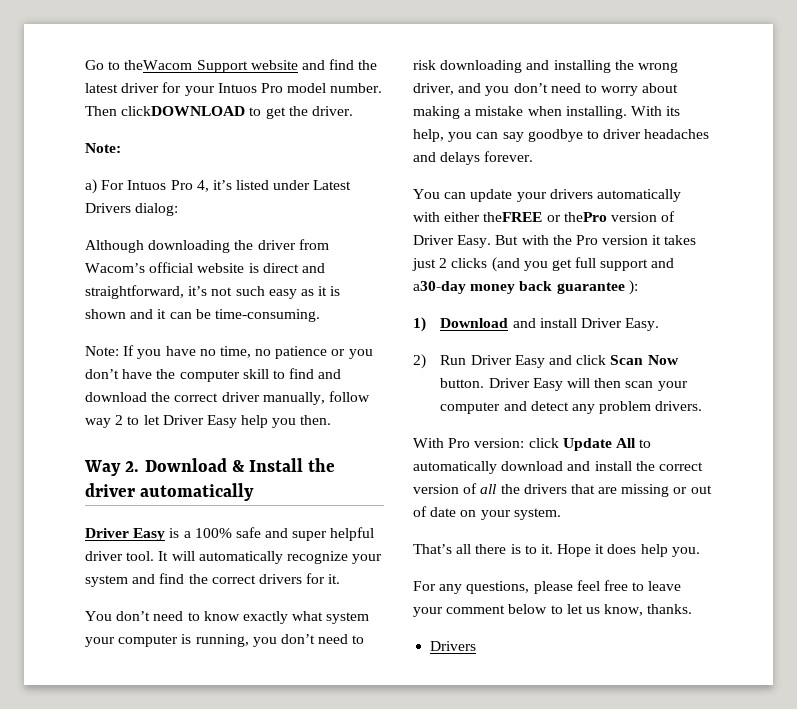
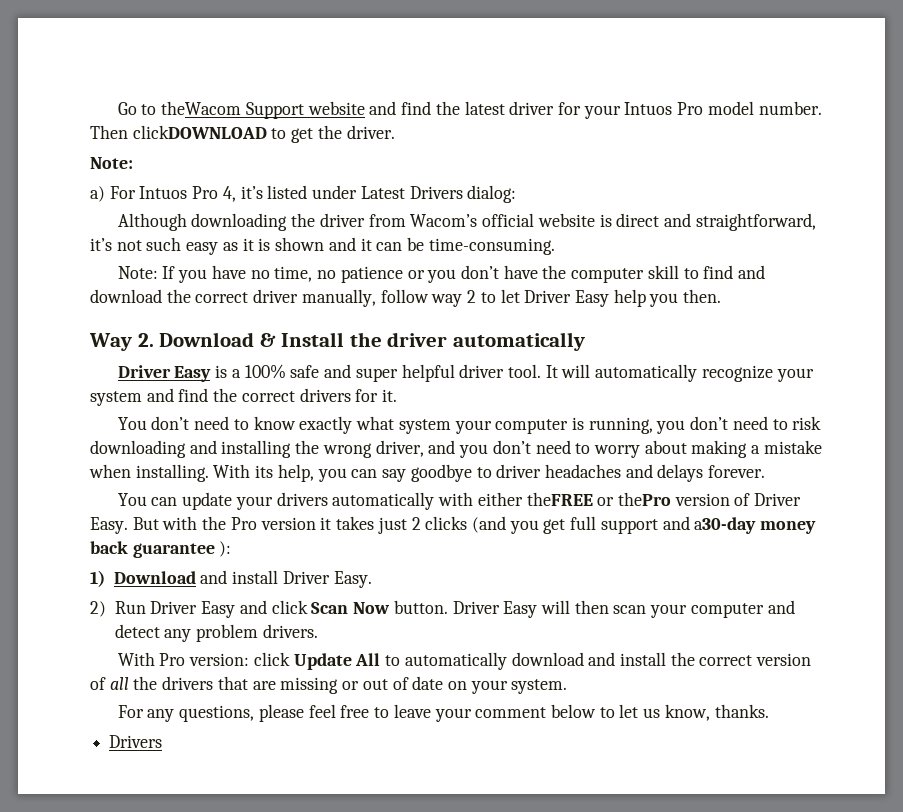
- That’s all there is to it. Hope it does help you.

